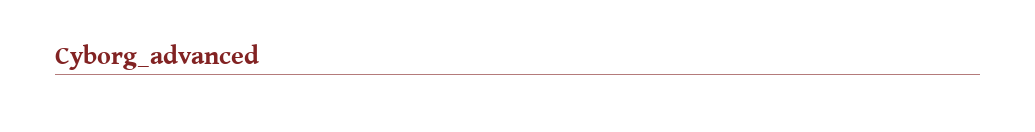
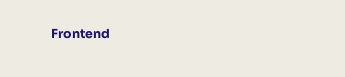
- Cyborg_advanced
+ Frontend

